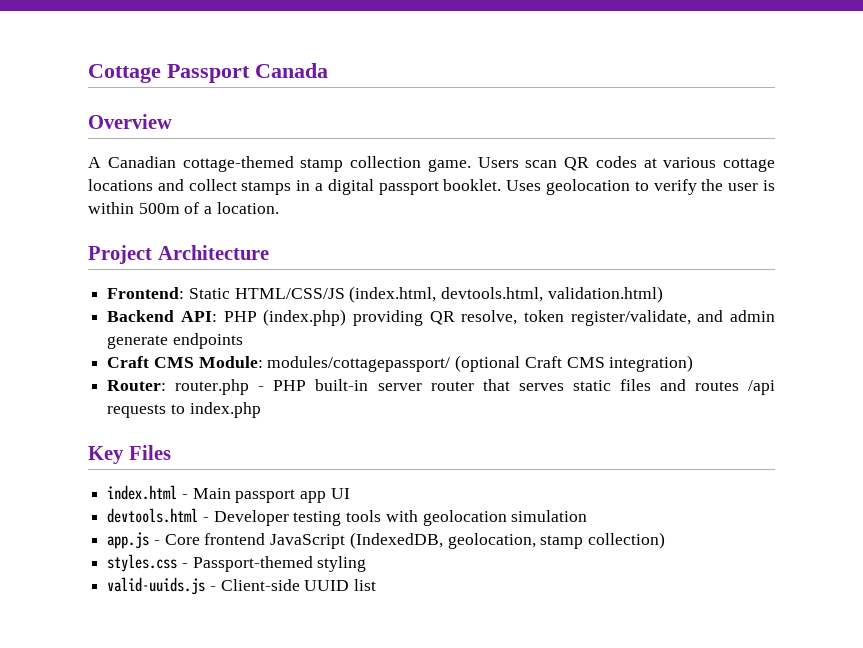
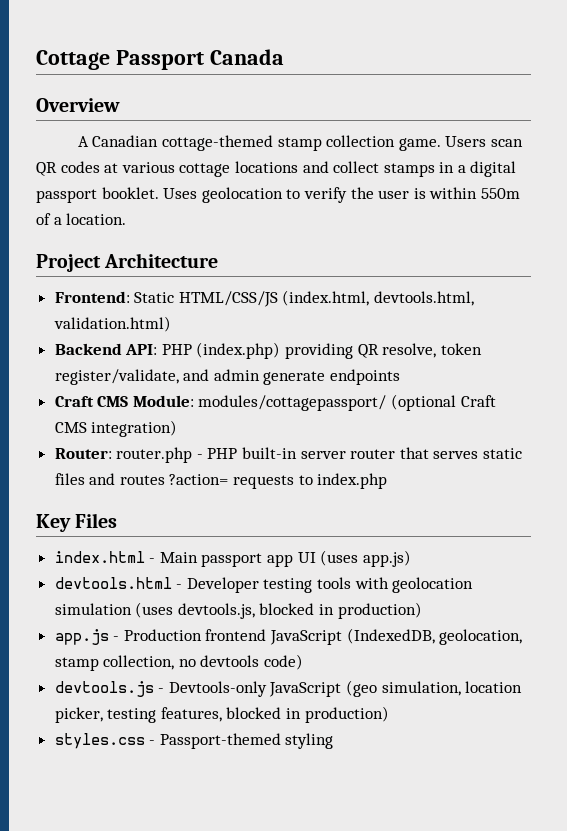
- Uses geolocation to verify the user is within 500m of a location.
+ Uses geolocation to verify the user is within 550m of a location.
- Router: router.php - PHP built-in server router that serves static files and routes /api requests to index.php
+ Router: router.php - PHP built-in server router that serves static files and routes ?action= requests to index.php
- index.html - Main passport app UI
+ index.html - Main passport app UI (uses app.js)
- devtools.html - Developer testing tools with geolocation simulation
+ devtools.html - Developer testing tools with geolocation simulation (uses devtools.js, blocked in production)
- app.js - Core frontend JavaScript (IndexedDB, geolocation, stamp collection)
+ app.js - Production frontend JavaScript (IndexedDB, geolocation, stamp collection, no devtools code)
+ devtools.js - Devtools-only JavaScript (geo simulation, location picker, testing features, blocked in production)
- valid-uuids.js - Client-side UUID list

